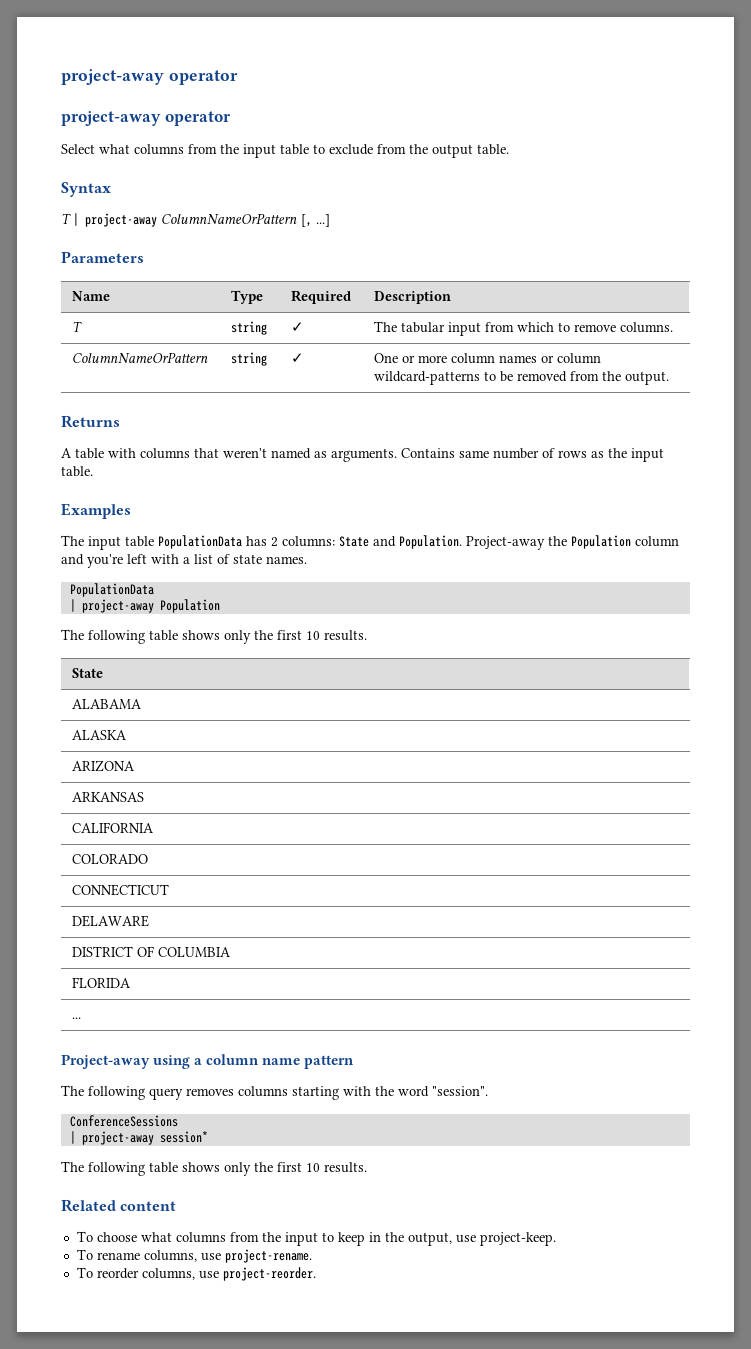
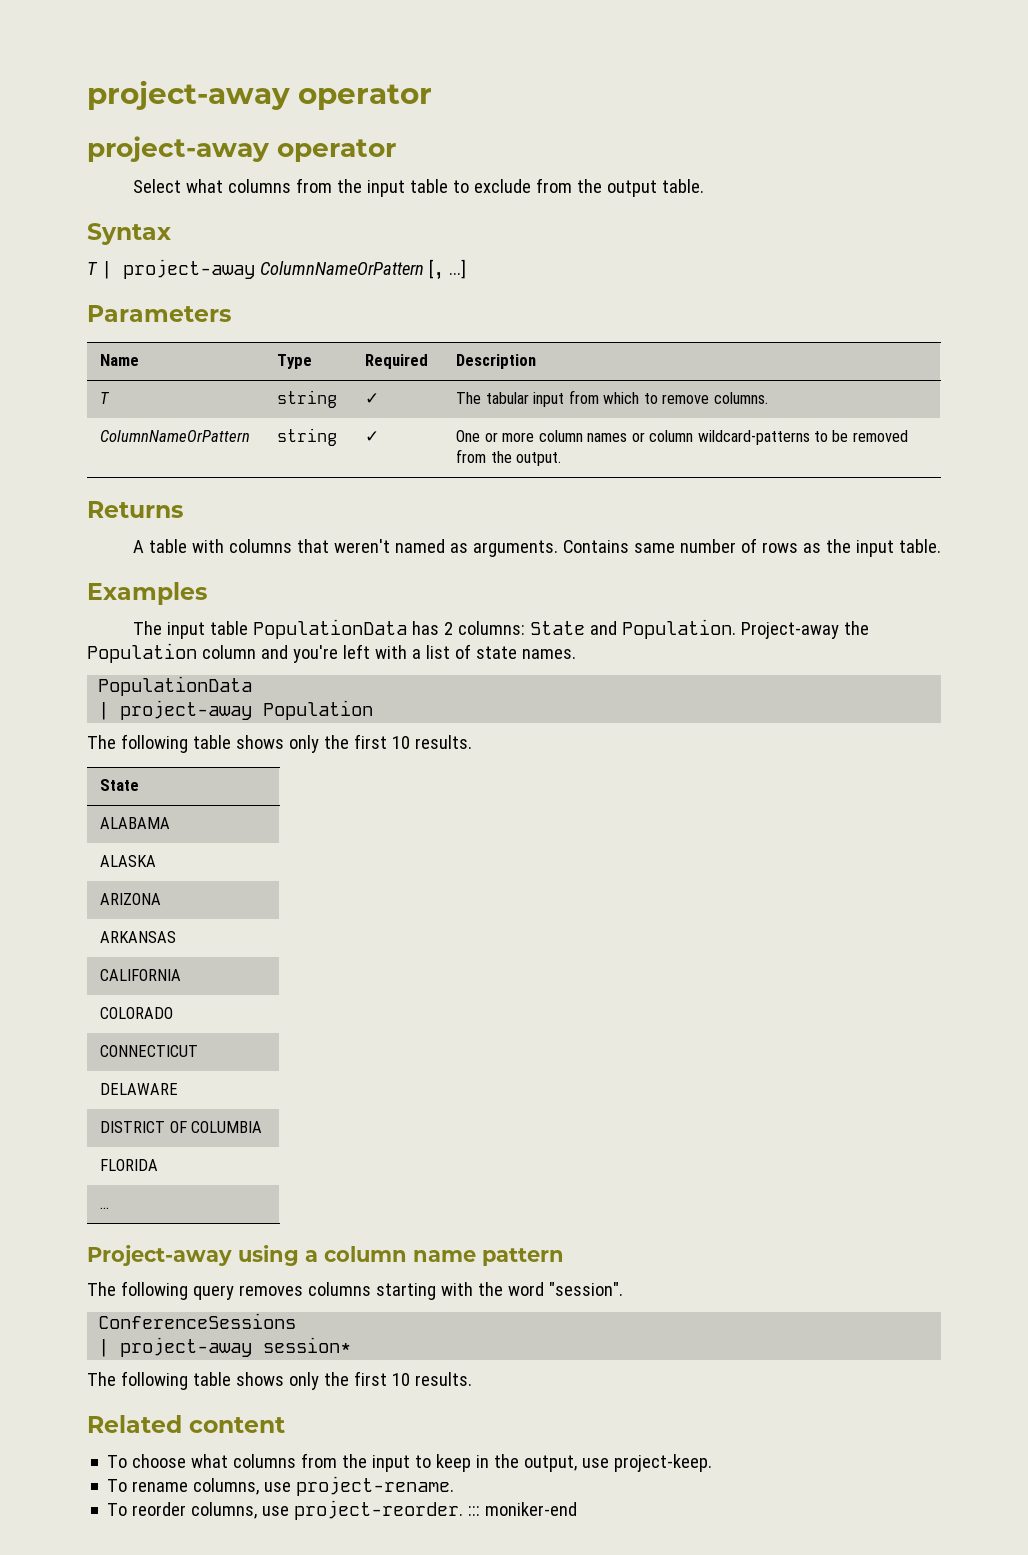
- To reorder columns, use project-reorder.
+ To reorder columns, use project-reorder. ::: moniker-end

